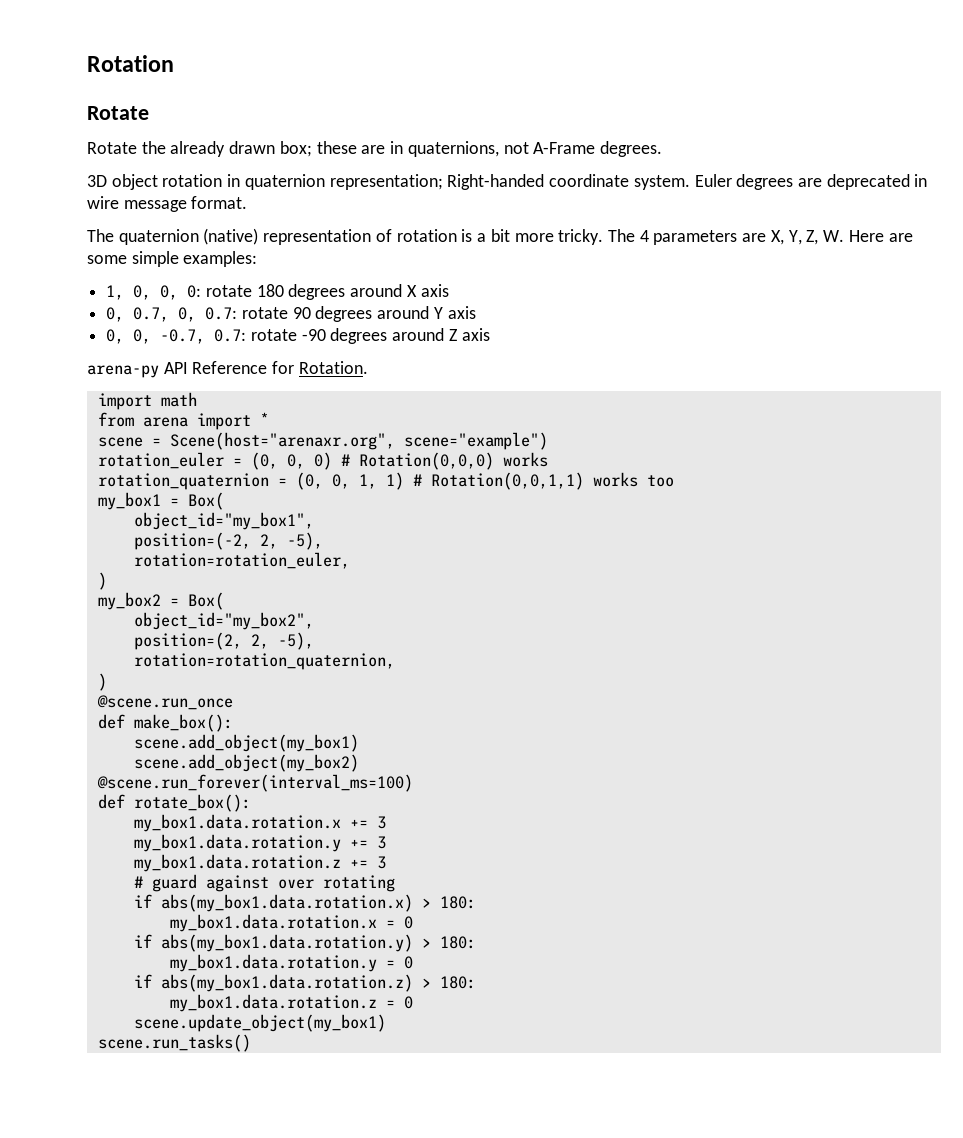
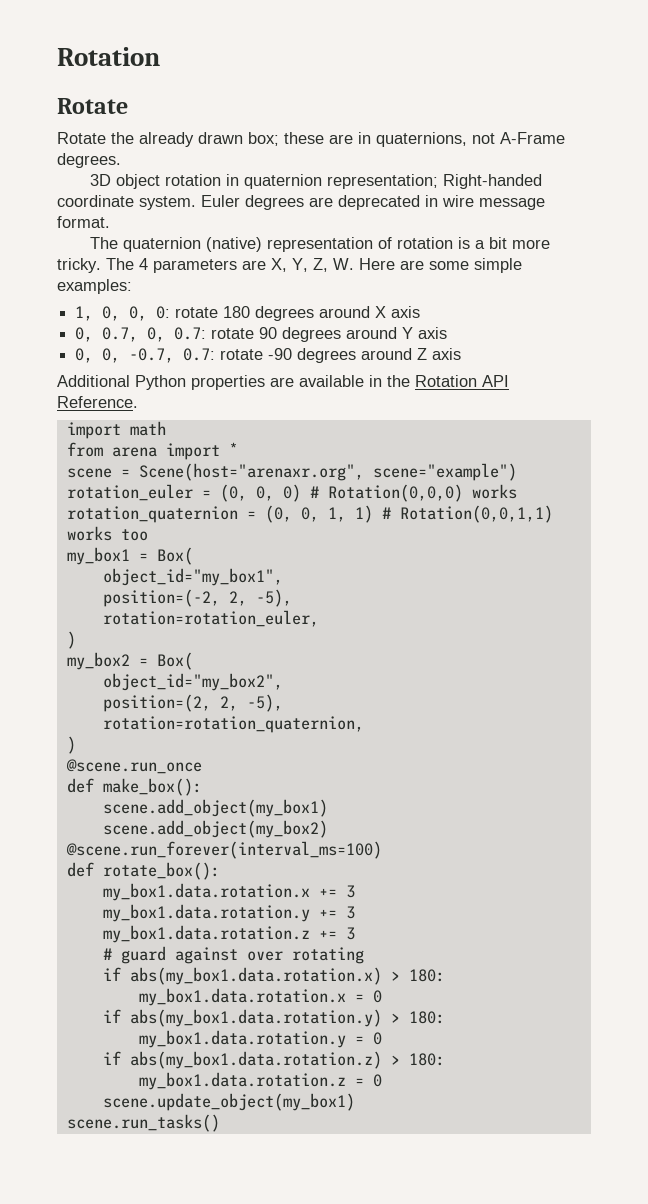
- arena-py API Reference for Rotation.
+ Additional Python properties are available in the Rotation API Reference.

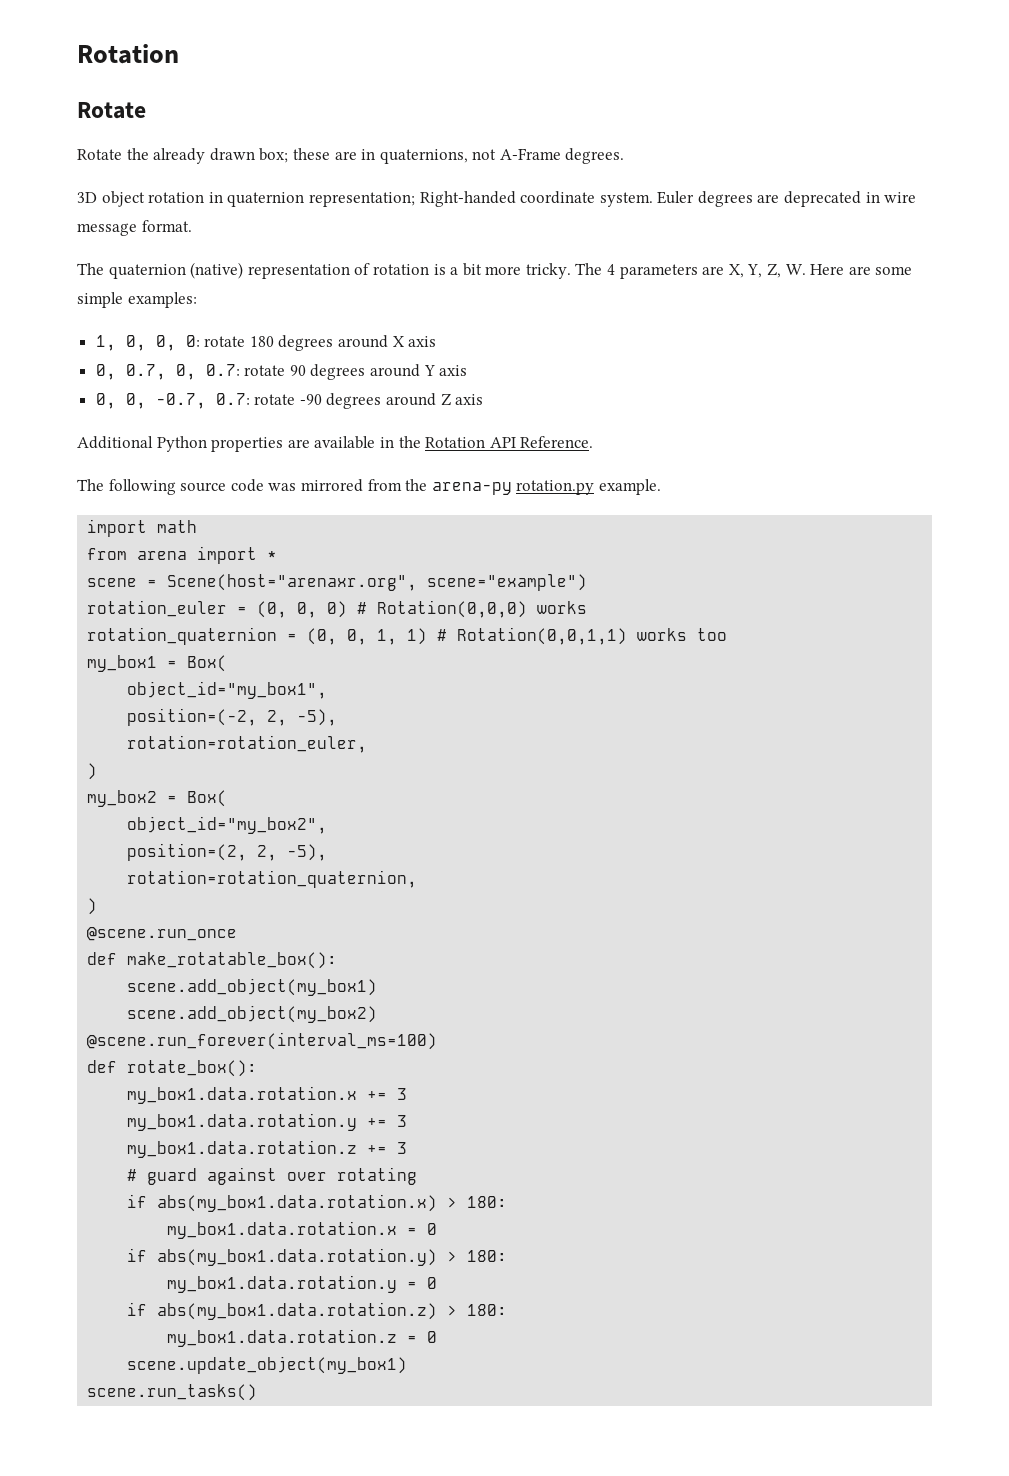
+ The following source code was mirrored from the arena-py rotation.py example.
- def make_box():
+ def make_rotatable_box():

